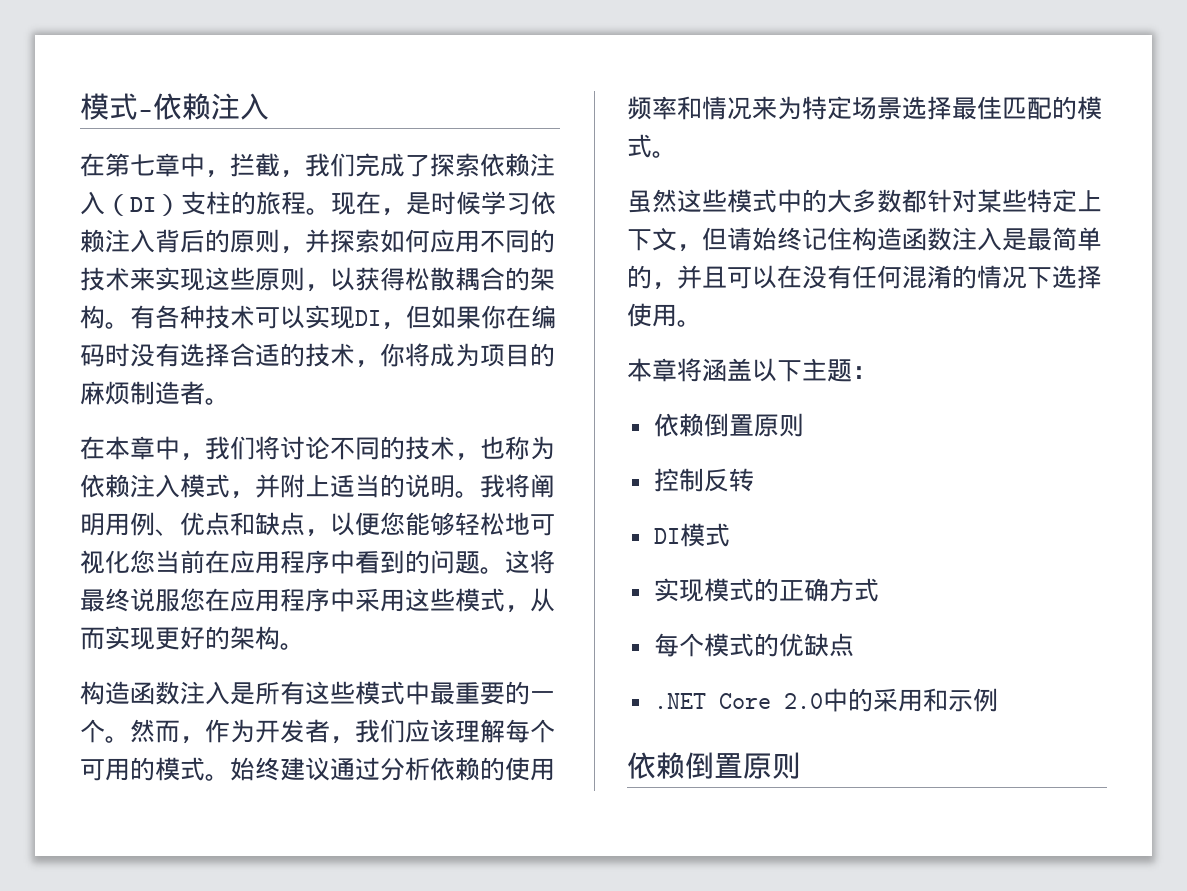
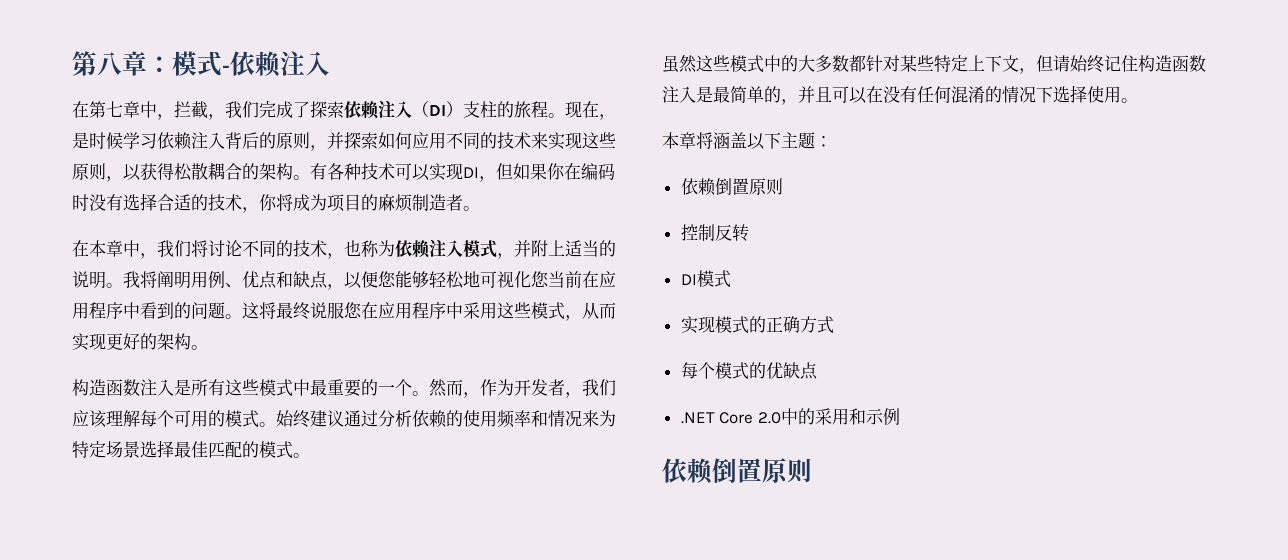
- 模式-依赖注入
+ 第八章：模式-依赖注入

